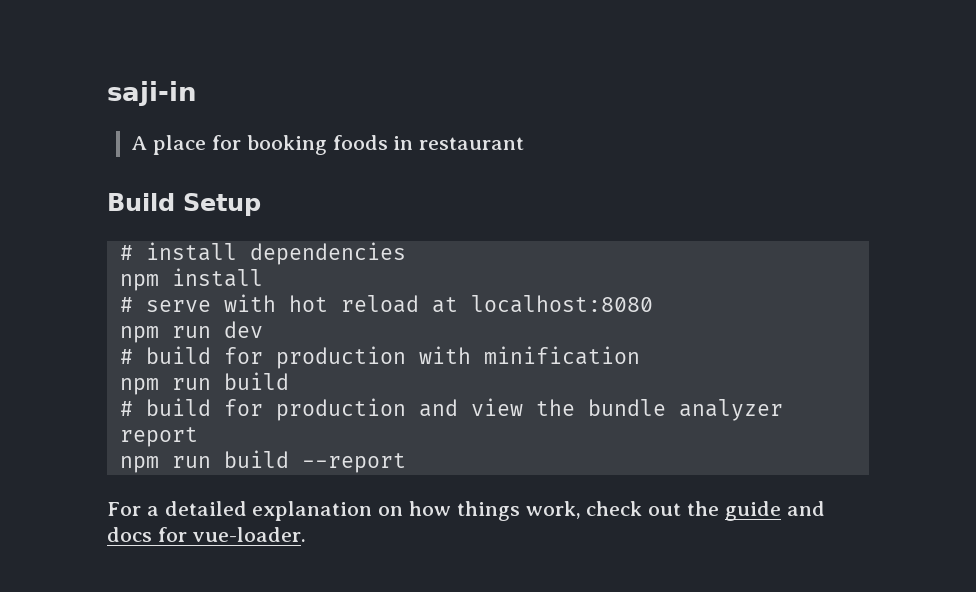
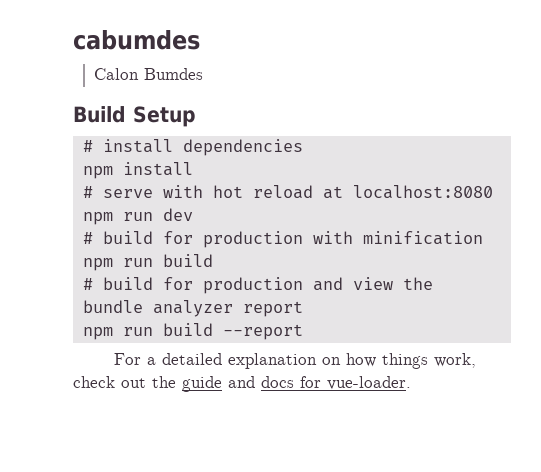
- saji-in
- A place for booking foods in restaurant
+ cabumdes
+ Calon Bumdes

